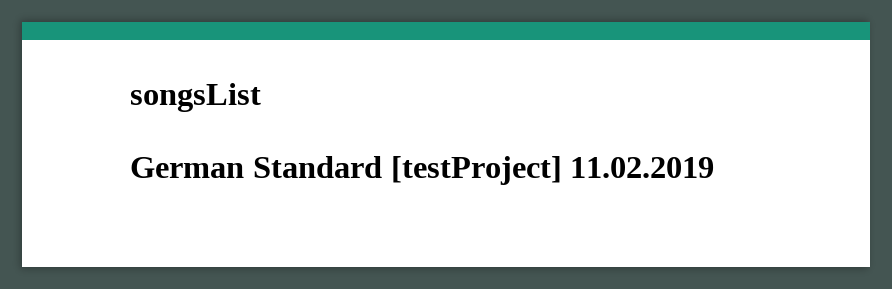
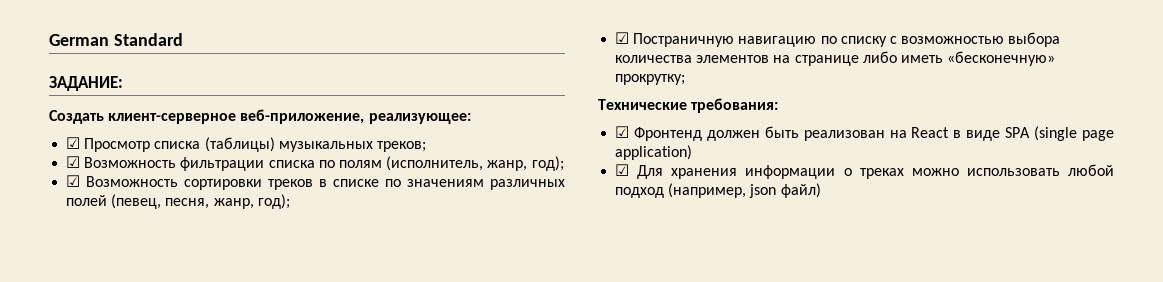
- songsList
- German Standard [testProject] 11.02.2019
+ German Standard
+ ЗАДАНИЕ:
+ Cоздать клиент-серверное веб-приложение, реализующее:
+ ☑ Просмотр списка (таблицы) музыкальных треков;
+ ☑ Возможность фильтрации списка по полям (исполнитель, жанр, год);
+ ☑ Возможность сортировки треков в списке по значениям различных полей (певец, песня, жанр, год);
+ ☑ Постраничную навигацию по списку с возможностью выбора количества элементов на странице либо иметь «бесконечную» прокрутку;
+ Технические требования:
+ ☑ Фронтенд должен быть реализован на React в виде SPA (single page application)
+ ☑ Для хранения информации о треках можно использовать любой подход (например, json файл)

